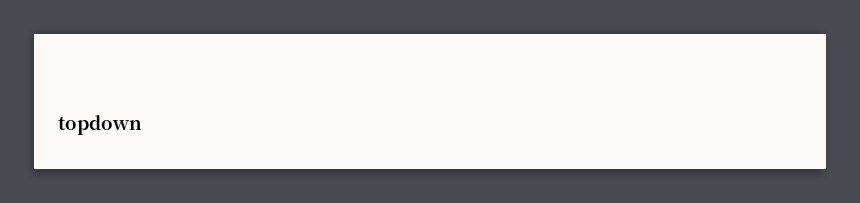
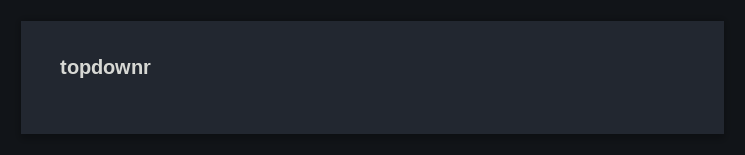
- topdown
+ topdownr

